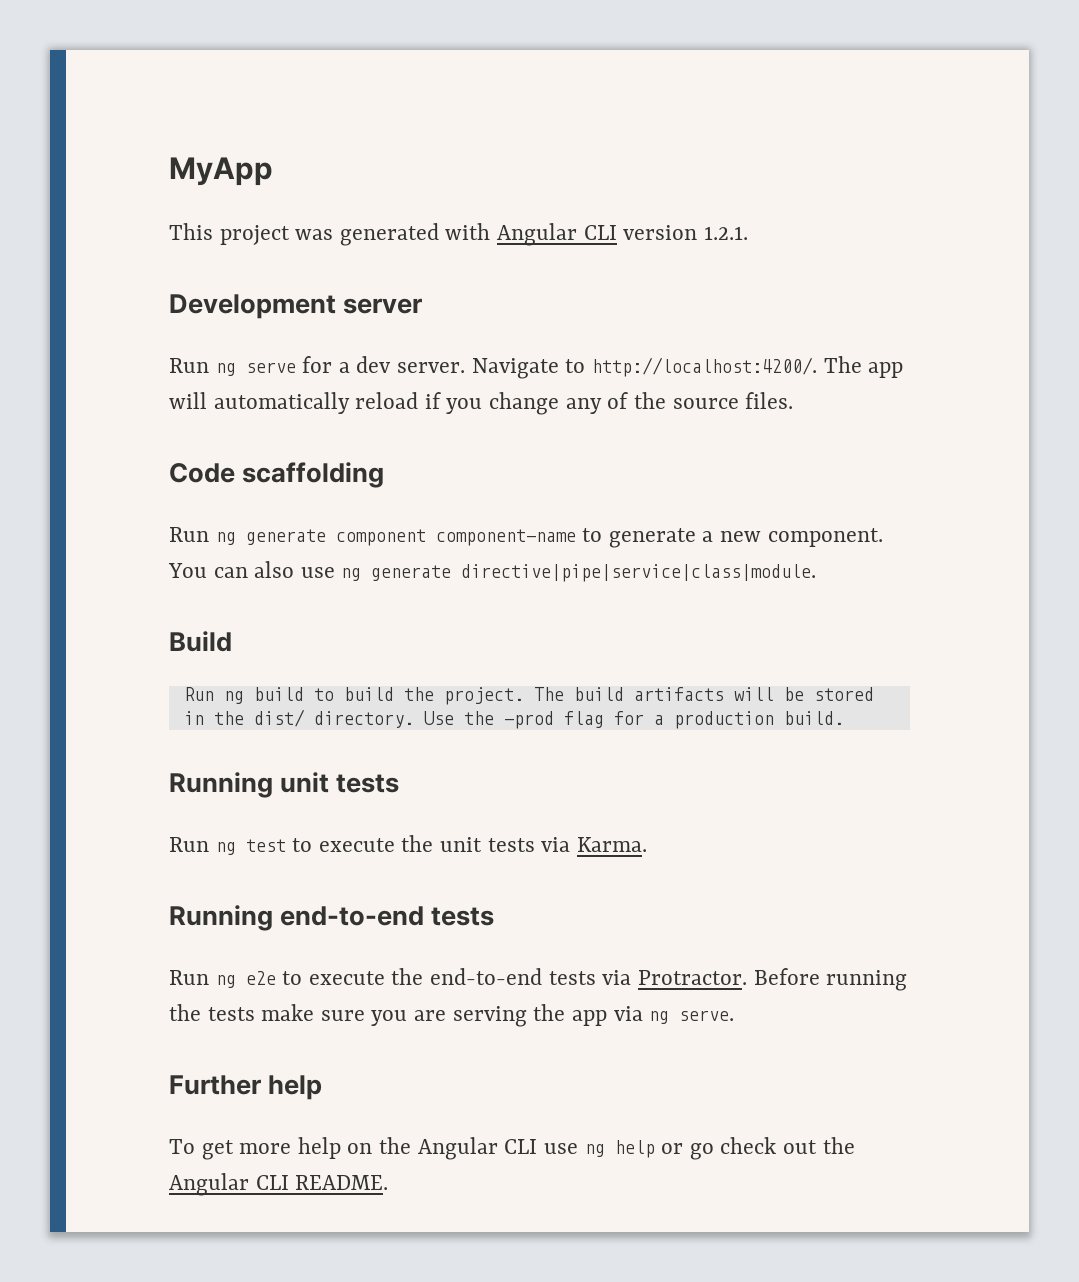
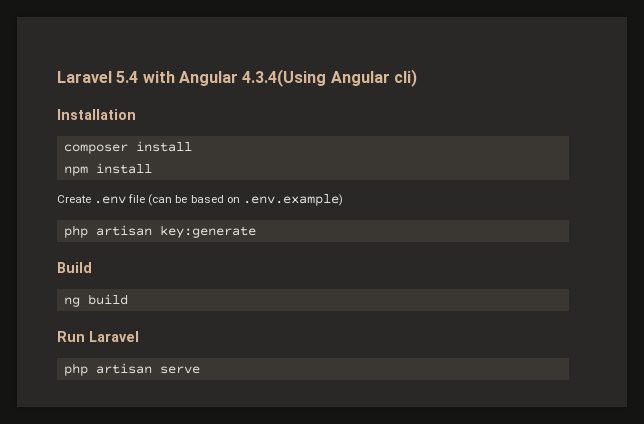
- MyApp
- This project was generated with Angular CLI version 1.2.1.
- Development server
- Run ng serve for a dev server. Navigate to http://localhost:4200/. The app will automatically reload if you change any of the source files.
- Code scaffolding
- Run ng generate component component-name to generate a new component. You can also use ng generate directive|pipe|service|class|module.
+ Laravel 5.4 with Angular 4.3.4(Using Angular cli)
+ Installation
+ composer install
+ npm install
+ Create .env file (can be based on .env.example)
+ php artisan key:generate
- Run ng build to build the project. The build artifacts will be stored in the dist/ directory. Use the -prod flag for a production build.
- Running unit tests
- Run ng test to execute the unit tests via Karma.
- Running end-to-end tests
- Run ng e2e to execute the end-to-end tests via Protractor. Before running the tests make sure you are serving the app via ng serve.
- Further help
- To get more help on the Angular CLI use ng help or go check out the Angular CLI README.
+ ng build
+ Run Laravel
+ php artisan serve

